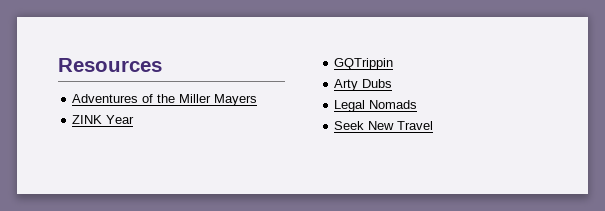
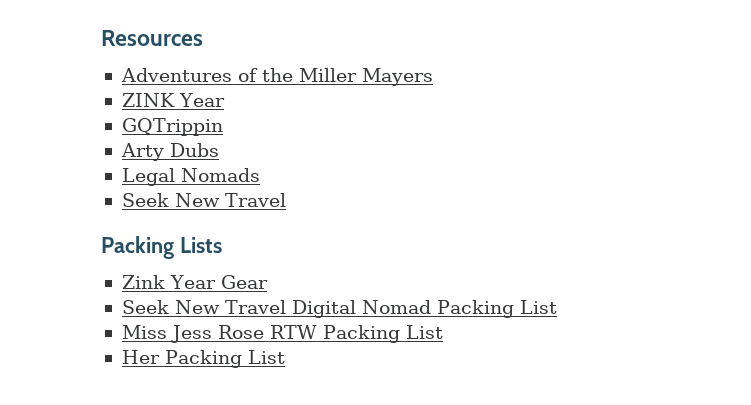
+ Packing Lists
+ Zink Year Gear
+ Seek New Travel Digital Nomad Packing List
+ Miss Jess Rose RTW Packing List
+ Her Packing List

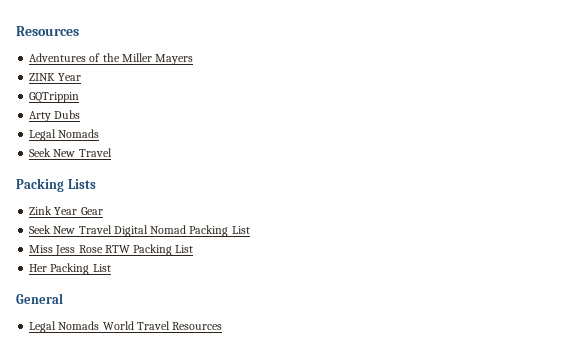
+ General
+ Legal Nomads World Travel Resources

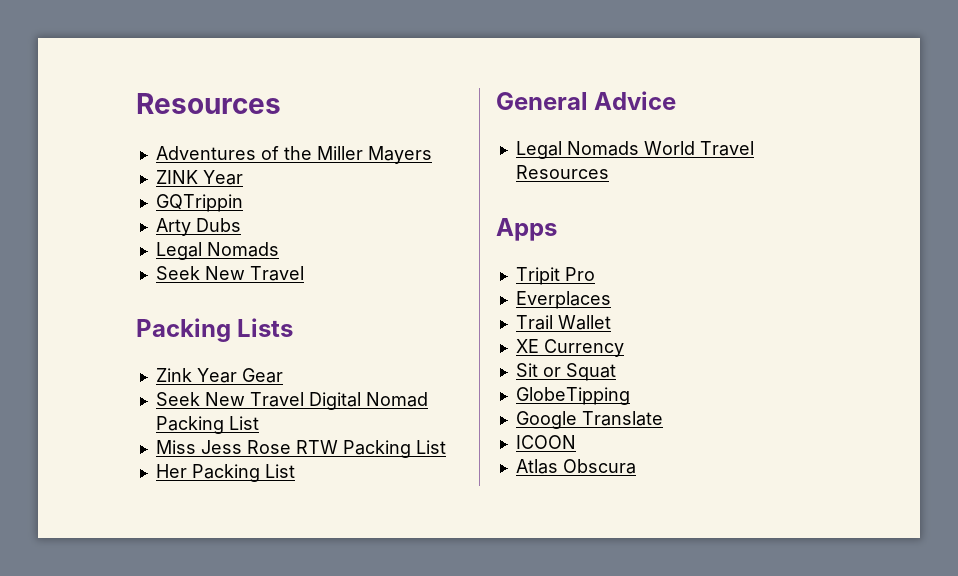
- General
+ General Advice
+ Apps
+ Tripit Pro
+ Everplaces
+ Trail Wallet
+ XE Currency
+ Sit or Squat
+ GlobeTipping
+ Google Translate
+ ICOON
+ Atlas Obscura

